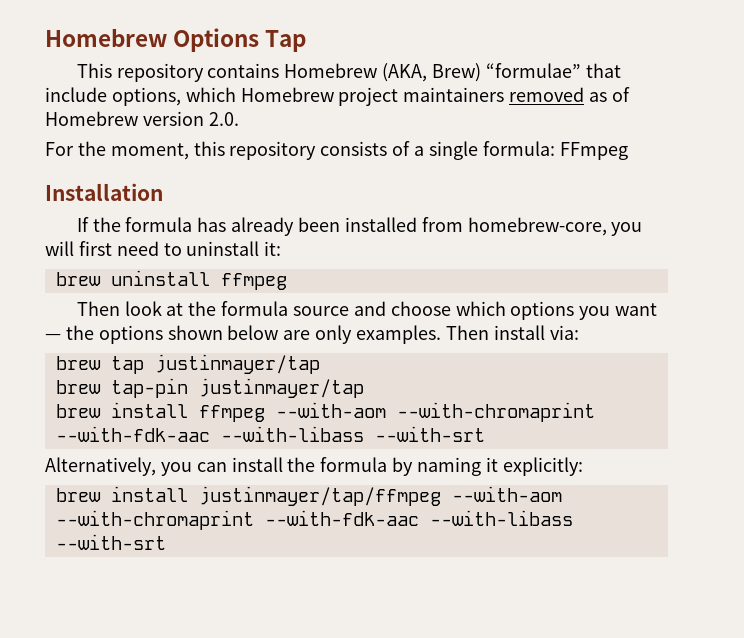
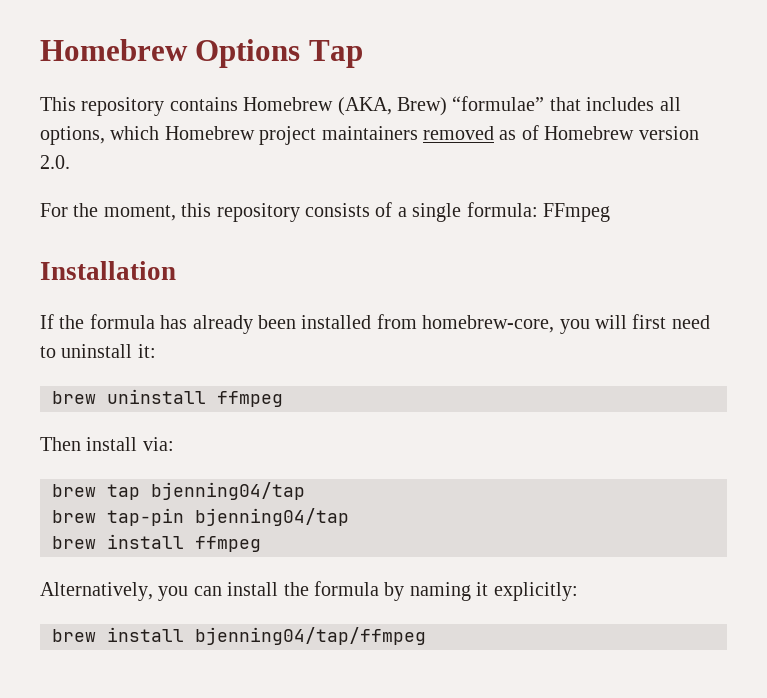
- This repository contains Homebrew (AKA, Brew) “formulae” that include options, which Homebrew project maintainers removed as of Homebrew version 2.0.
+ This repository contains Homebrew (AKA, Brew) “formulae” that includes all options, which Homebrew project maintainers removed as of Homebrew version 2.0.
- Then look at the formula source and choose which options you want — the options shown below are only examples. Then install via:
+ Then install via:
- brew tap justinmayer/tap
+ brew tap bjenning04/tap
- brew tap-pin justinmayer/tap
+ brew tap-pin bjenning04/tap
- brew install ffmpeg --with-aom --with-chromaprint --with-fdk-aac --with-libass --with-srt
+ brew install ffmpeg
- brew install justinmayer/tap/ffmpeg --with-aom --with-chromaprint --with-fdk-aac --with-libass --with-srt
+ brew install bjenning04/tap/ffmpeg

